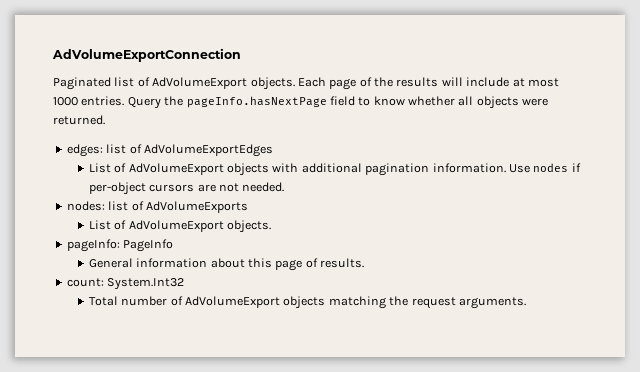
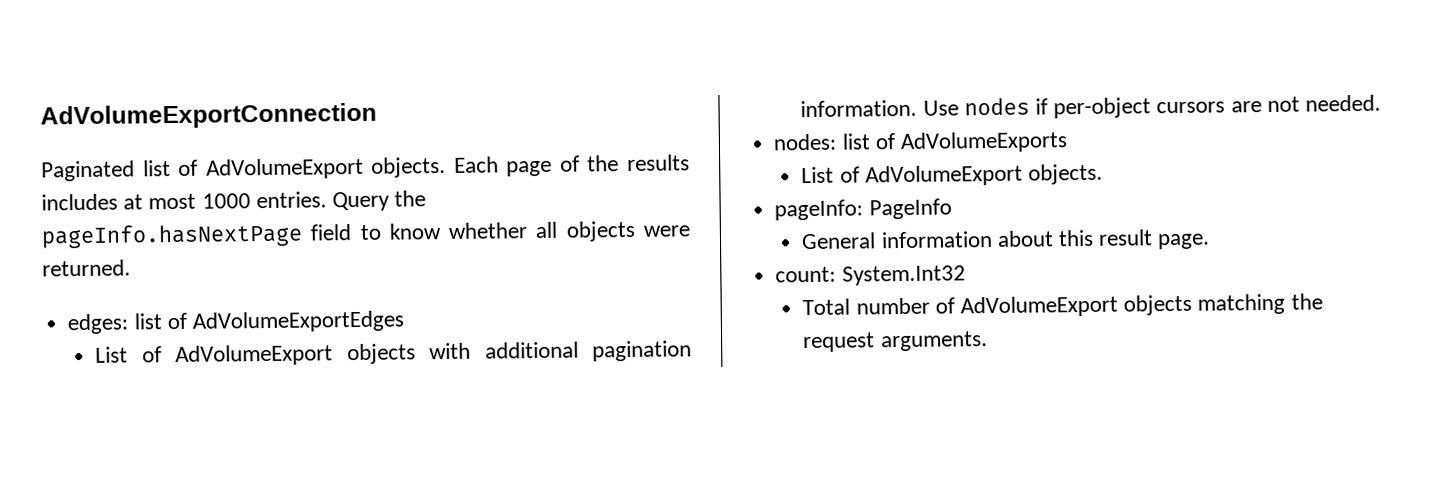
- Each page of the results will include at most 1000 entries.
+ Each page of the results includes at most 1000 entries.
- General information about this page of results.
+ General information about this result page.

